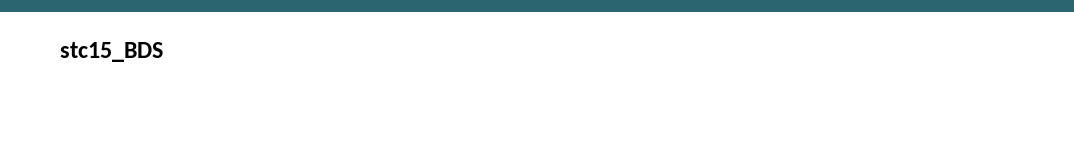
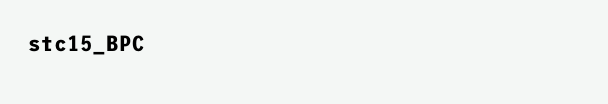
- stc15_BDS
+ stc15_BPC

